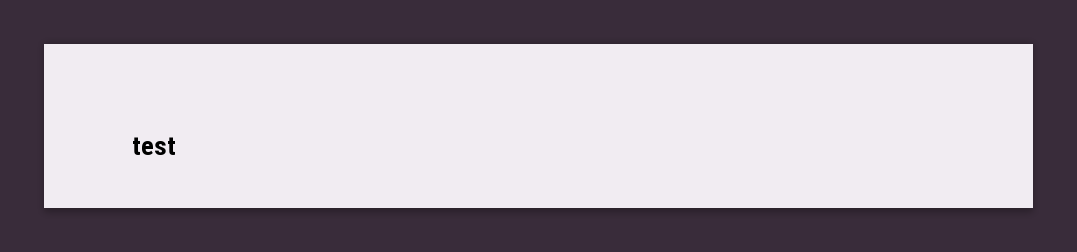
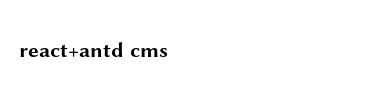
- test
+ react+antd cms

